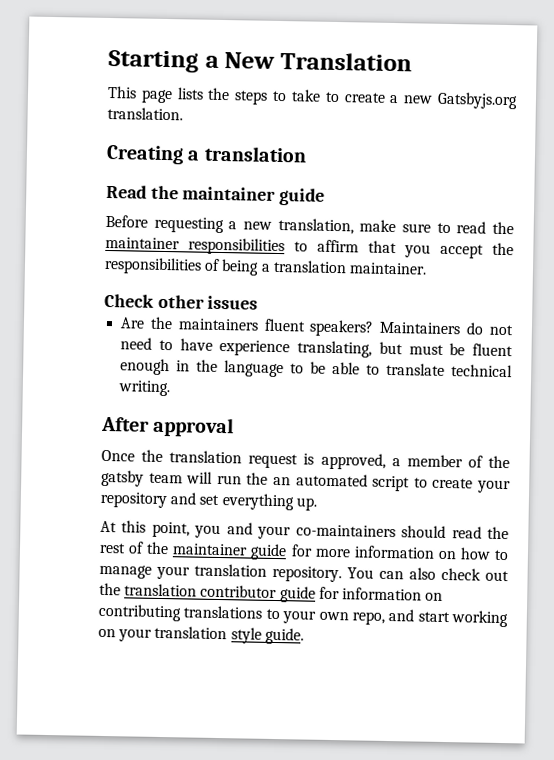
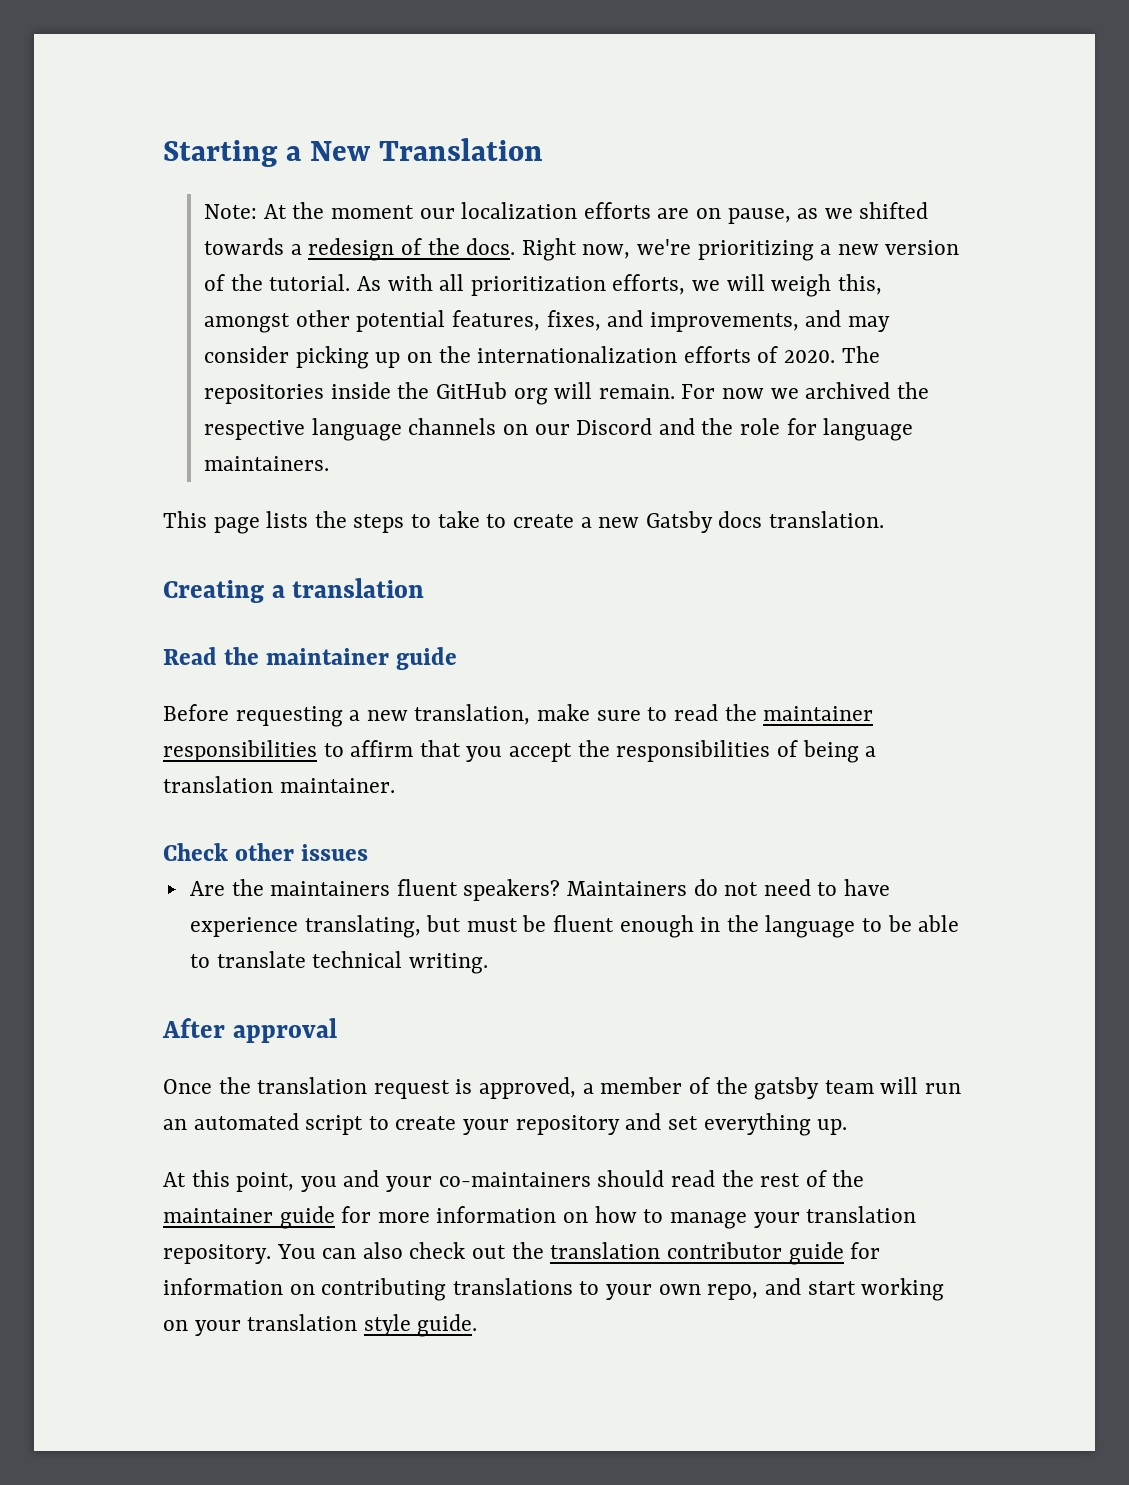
+ Note: At the moment our localization efforts are on pause, as we shifted towards a redesign of the docs. Right now, we're prioritizing a new version of the tutorial. As with all prioritization efforts, we will weigh this, amongst other potential features, fixes, and improvements, and may consider picking up on the internationalization efforts of 2020. The repositories inside the GitHub org will remain. For now we archived the respective language channels on our Discord and the role for language maintainers.
- This page lists the steps to take to create a new Gatsbyjs.org translation.
+ This page lists the steps to take to create a new Gatsby docs translation.
- Once the translation request is approved, a member of the gatsby team will run the an automated script to create your repository and set everything up.
+ Once the translation request is approved, a member of the gatsby team will run an automated script to create your repository and set everything up.

